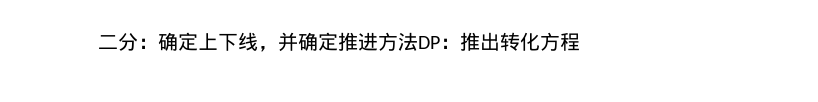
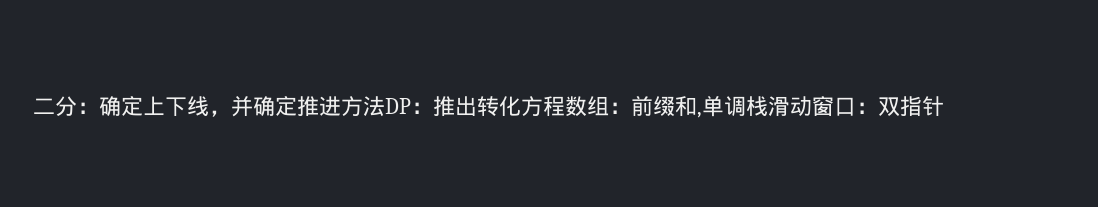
- 二分：确定上下线，并确定推进方法DP：推出转化方程
+ 二分：确定上下线，并确定推进方法DP：推出转化方程数组：前缀和,单调栈滑动窗口：双指针

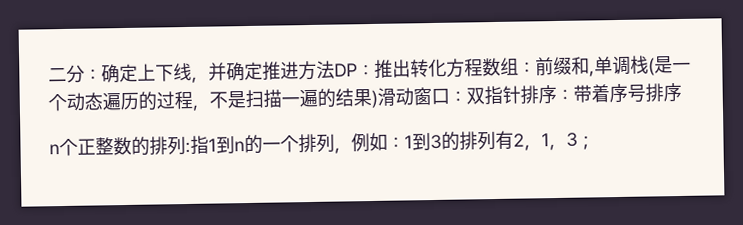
- 二分：确定上下线，并确定推进方法DP：推出转化方程数组：前缀和,单调栈滑动窗口：双指针
+ 二分：确定上下线，并确定推进方法DP：推出转化方程数组：前缀和,单调栈(是一个动态遍历的过程，不是扫描一遍的结果)滑动窗口：双指针排序：带着序号排序
+ n个正整数的排列:指1到n的一个排列，例如：1到3的排列有2，1，3；

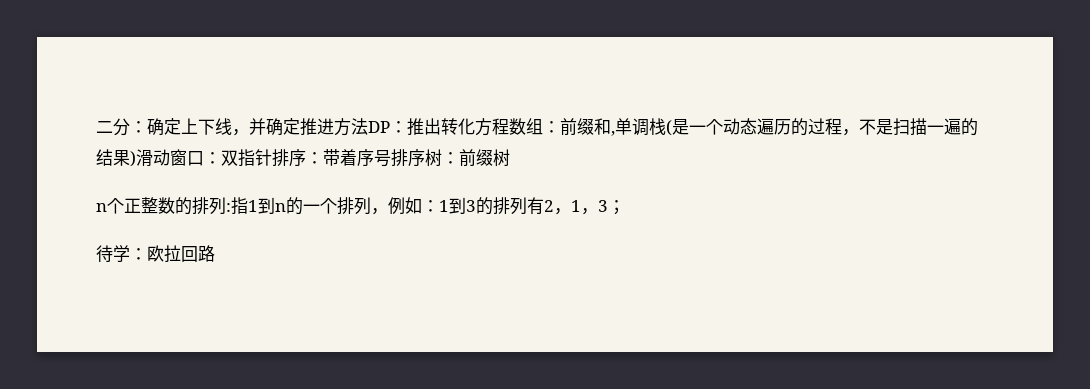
- 二分：确定上下线，并确定推进方法DP：推出转化方程数组：前缀和,单调栈(是一个动态遍历的过程，不是扫描一遍的结果)滑动窗口：双指针排序：带着序号排序
+ 二分：确定上下线，并确定推进方法DP：推出转化方程数组：前缀和,单调栈(是一个动态遍历的过程，不是扫描一遍的结果)滑动窗口：双指针排序：带着序号排序树：前缀树
+ 待学：欧拉回路

